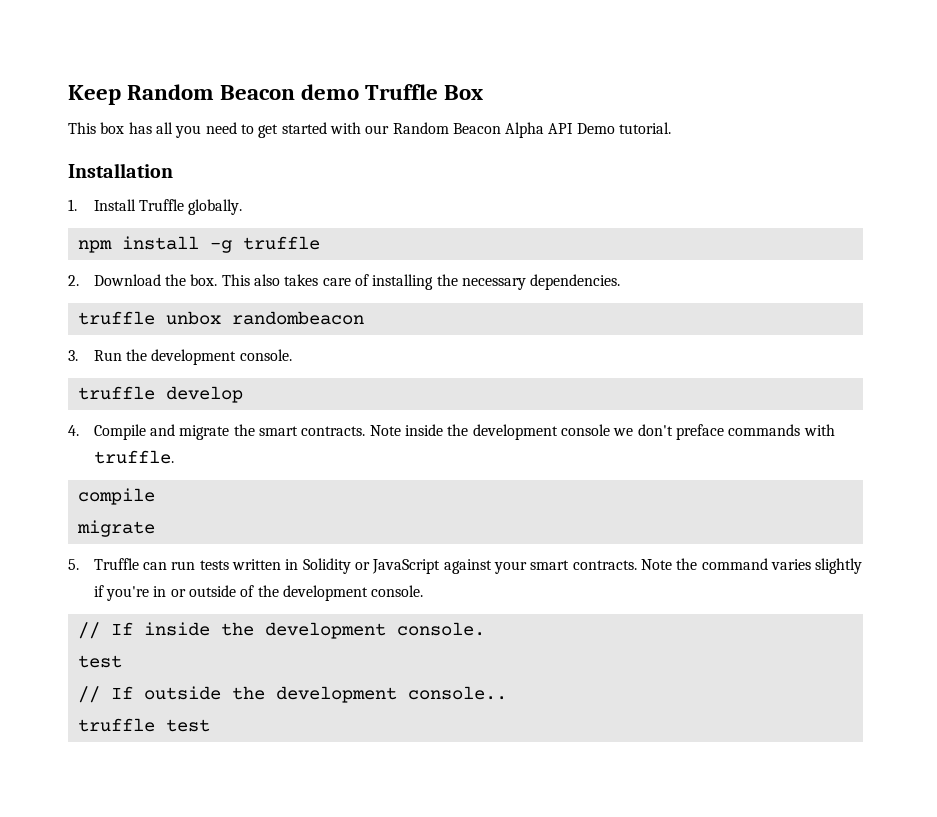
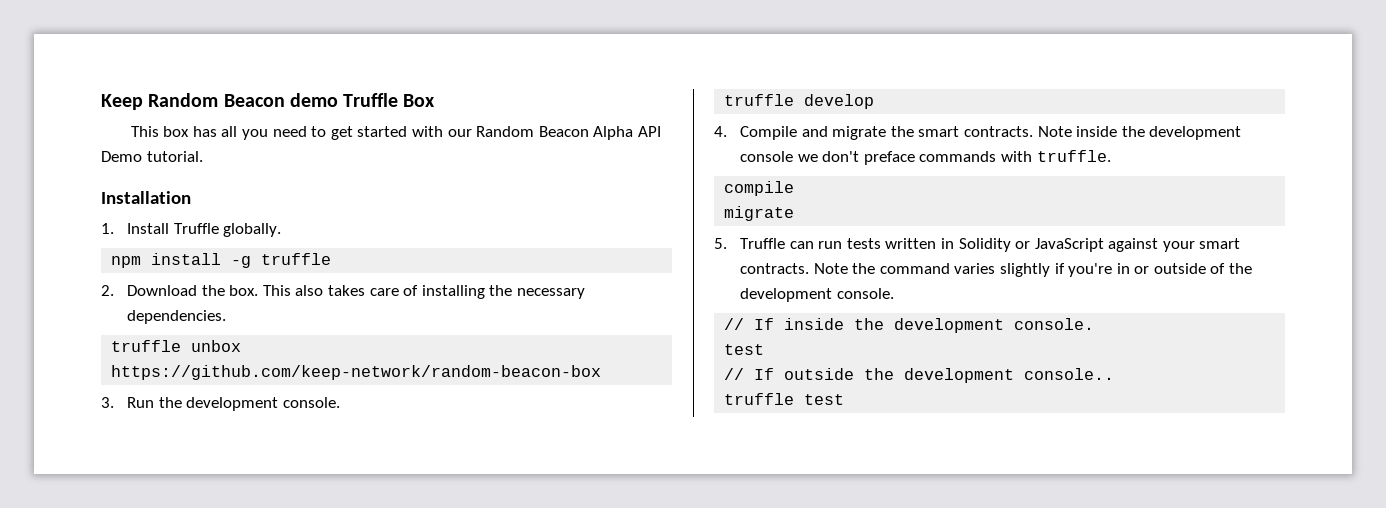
- truffle unbox randombeacon
+ truffle unbox https://github.com/keep-network/random-beacon-box

